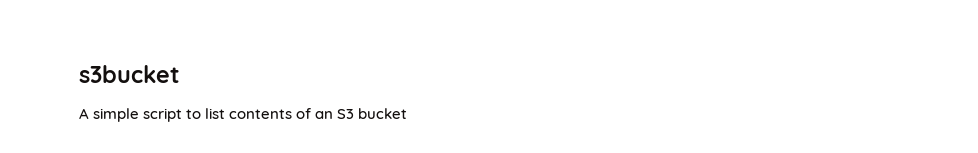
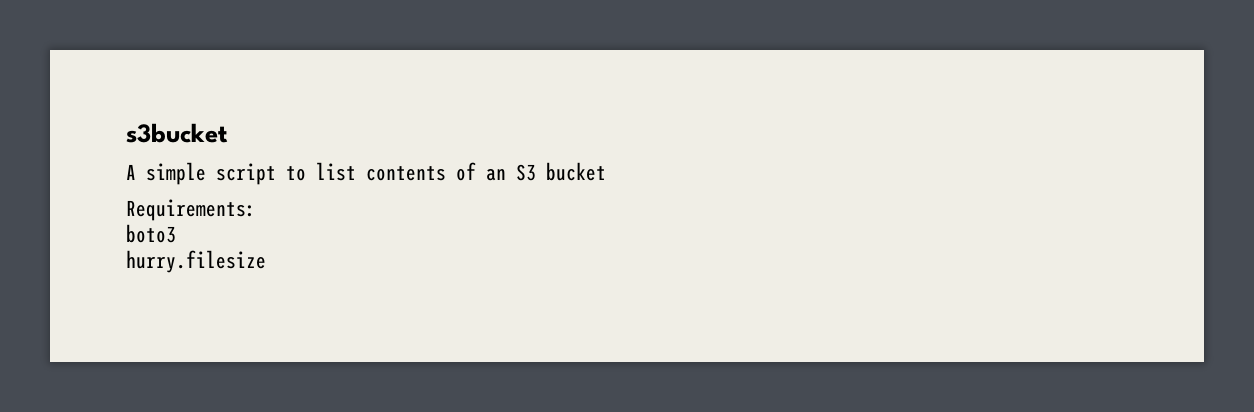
+ Requirements:
+ boto3
+ hurry.filesize

